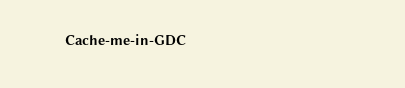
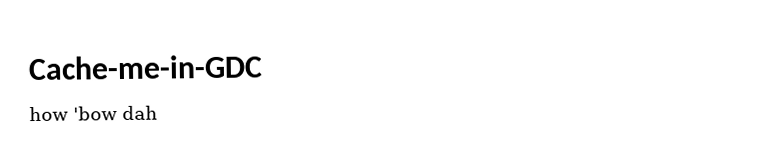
+ how 'bow dah

